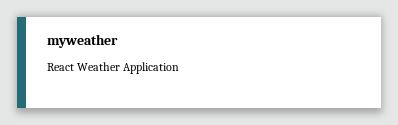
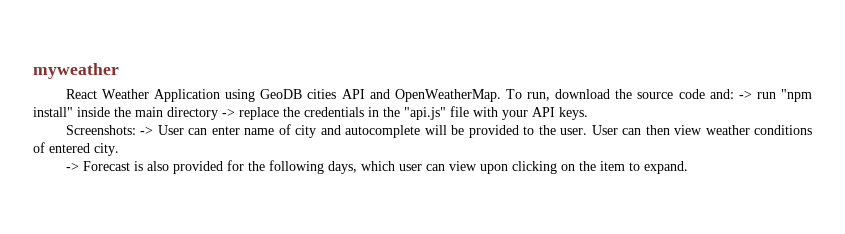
- React Weather Application
+ React Weather Application using GeoDB cities API and OpenWeatherMap. To run, download the source code and: -> run "npm install" inside the main directory -> replace the credentials in the "api.js" file with your API keys.
+ Screenshots: -> User can enter name of city and autocomplete will be provided to the user. User can then view weather conditions of entered city.
+ -> Forecast is also provided for the following days, which user can view upon clicking on the item to expand.

